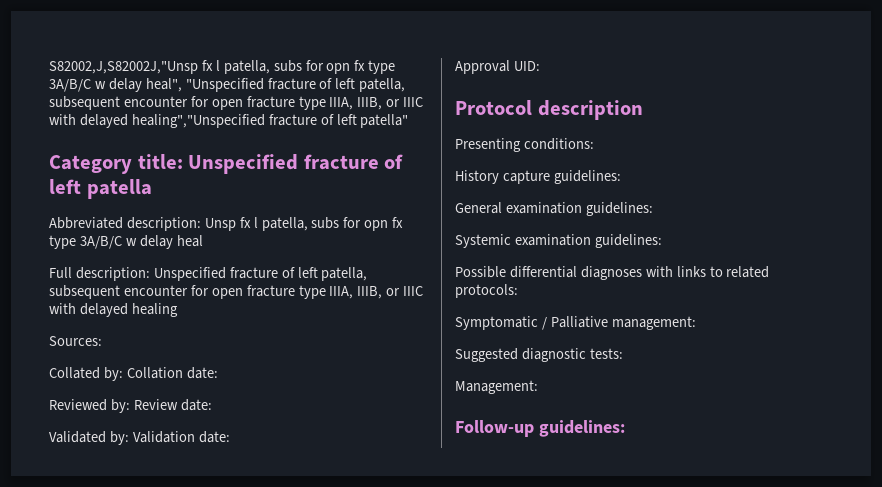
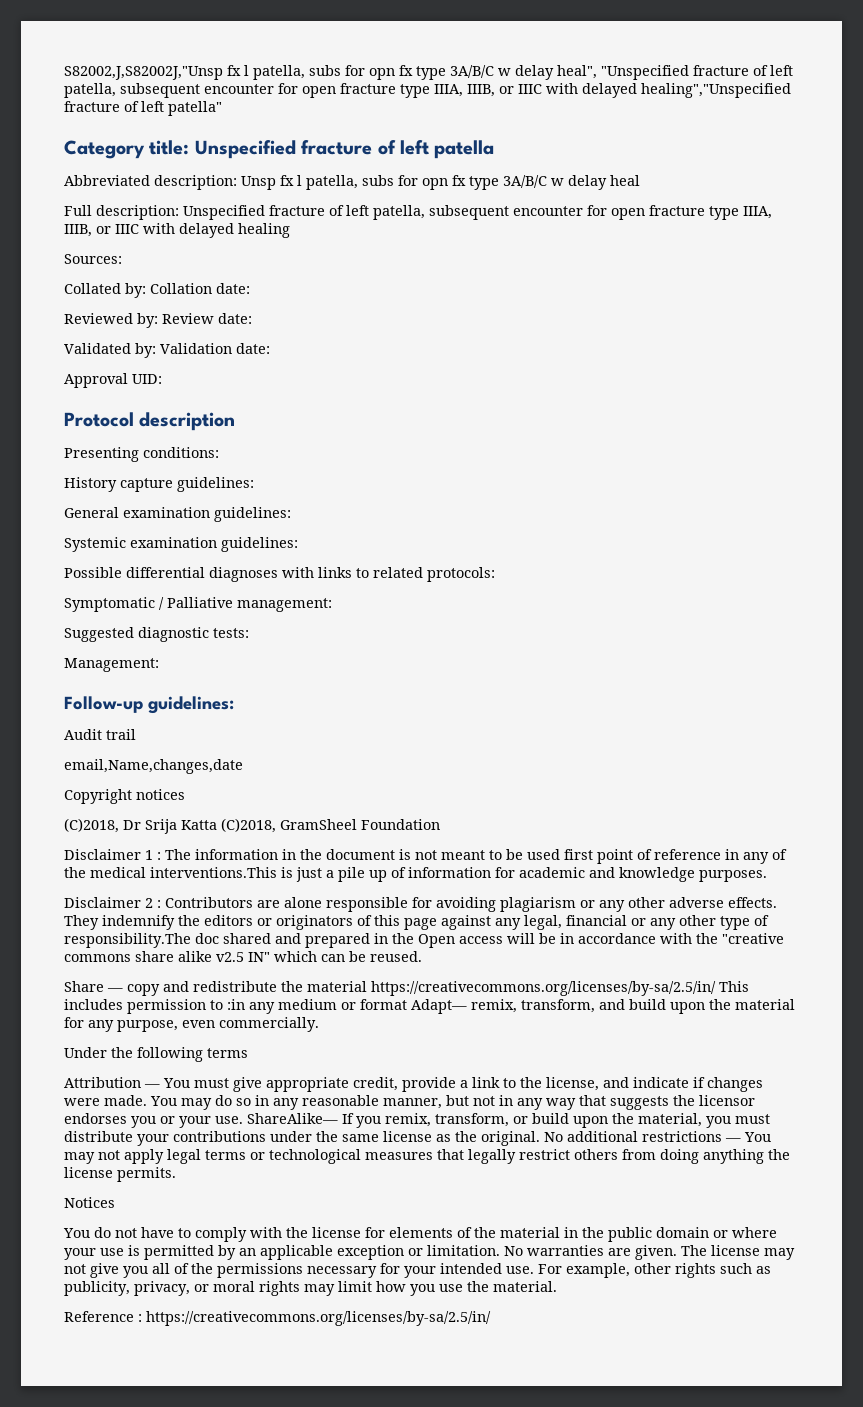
+ Audit trail
+ email,Name,changes,date
+ Copyright notices
+ (C)2018, Dr Srija Katta (C)2018, GramSheel Foundation
+ Disclaimer 1 : The information in the document is not meant to be used first point of reference in any of the medical interventions.This is just a pile up of information for academic and knowledge purposes.
+ Disclaimer 2 : Contributors are alone responsible for avoiding plagiarism or any other adverse effects. They indemnify the editors or originators of this page against any legal, financial or any other type of responsibility.The doc shared and prepared in the Open access will be in accordance with the "creative commons share alike v2.5 IN" which can be reused.
+ Share — copy and redistribute the material https://creativecommons.org/licenses/by-sa/2.5/in/ This includes permission to :in any medium or format Adapt— remix, transform, and build upon the material for any purpose, even commercially.
+ Under the following terms
+ Attribution — You must give appropriate credit, provide a link to the license, and indicate if changes were made. You may do so in any reasonable manner, but not in any way that suggests the licensor endorses you or your use. ShareAlike— If you remix, transform, or build upon the material, you must distribute your contributions under the same license as the original. No additional restrictions — You may not apply legal terms or technological measures that legally restrict others from doing anything the license permits.
+ Notices
+ You do not have to comply with the license for elements of the material in the public domain or where your use is permitted by an applicable exception or limitation. No warranties are given. The license may not give you all of the permissions necessary for your intended use. For example, other rights such as publicity, privacy, or moral rights may limit how you use the material.
+ Reference : https://creativecommons.org/licenses/by-sa/2.5/in/

